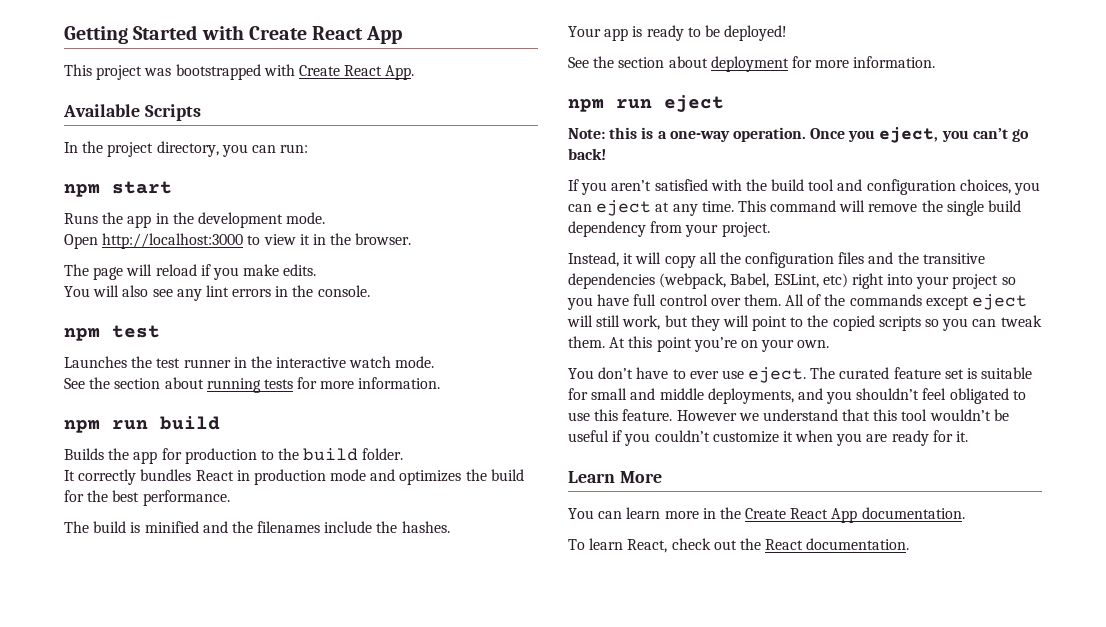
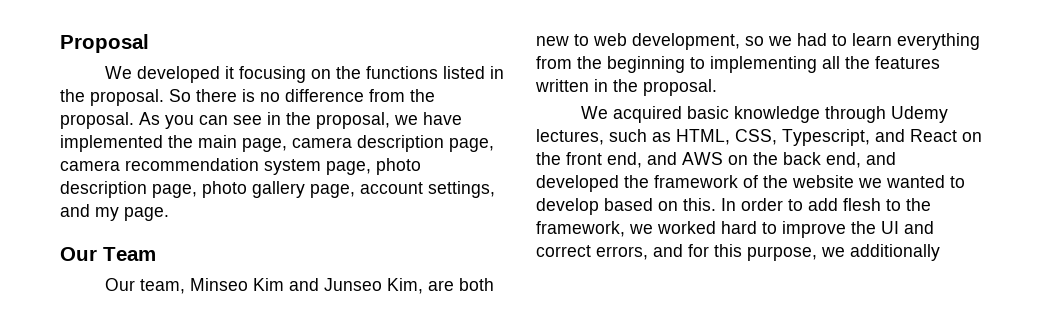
- Getting Started with Create React App
- This project was bootstrapped with Create React App.
- Available Scripts
- In the project directory, you can run:
- npm start
- Runs the app in the development mode.
- Open http://localhost:3000 to view it in the browser.
- The page will reload if you make edits.
- You will also see any lint errors in the console.
- npm test
- Launches the test runner in the interactive watch mode.
- See the section about running tests for more information.
- npm run build
- Builds the app for production to the build folder.
- It correctly bundles React in production mode and optimizes the build for the best performance.
- The build is minified and the filenames include the hashes.
- Your app is ready to be deployed!
- See the section about deployment for more information.
- npm run eject
- Note: this is a one-way operation. Once you eject, you can’t go back!
- If you aren’t satisfied with the build tool and configuration choices, you can eject at any time. This command will remove the single build dependency from your project.
- Instead, it will copy all the configuration files and the transitive dependencies (webpack, Babel, ESLint, etc) right into your project so you have full control over them. All of the commands except eject will still work, but they will point to the copied scripts so you can tweak them. At this point you’re on your own.
- You don’t have to ever use eject. The curated feature set is suitable for small and middle deployments, and you shouldn’t feel obligated to use this feature. However we understand that this tool wouldn’t be useful if you couldn’t customize it when you are ready for it.
- Learn More
- You can learn more in the Create React App documentation.
- To learn React, check out the React documentation.
+ Proposal
+ We developed it focusing on the functions listed in the proposal. So there is no difference from the proposal. As you can see in the proposal, we have implemented the main page, camera description page, camera recommendation system page, photo description page, photo gallery page, account settings, and my page.
+ Our Team
+ Our team, Minseo Kim and Junseo Kim, are both new to web development, so we had to learn everything from the beginning to implementing all the features written in the proposal.
+ We acquired basic knowledge through Udemy lectures, such as HTML, CSS, Typescript, and React on the front end, and AWS on the back end, and developed the framework of the website we wanted to develop based on this. In order to add flesh to the framework, we worked hard to improve the UI and correct errors, and for this purpose, we additionally

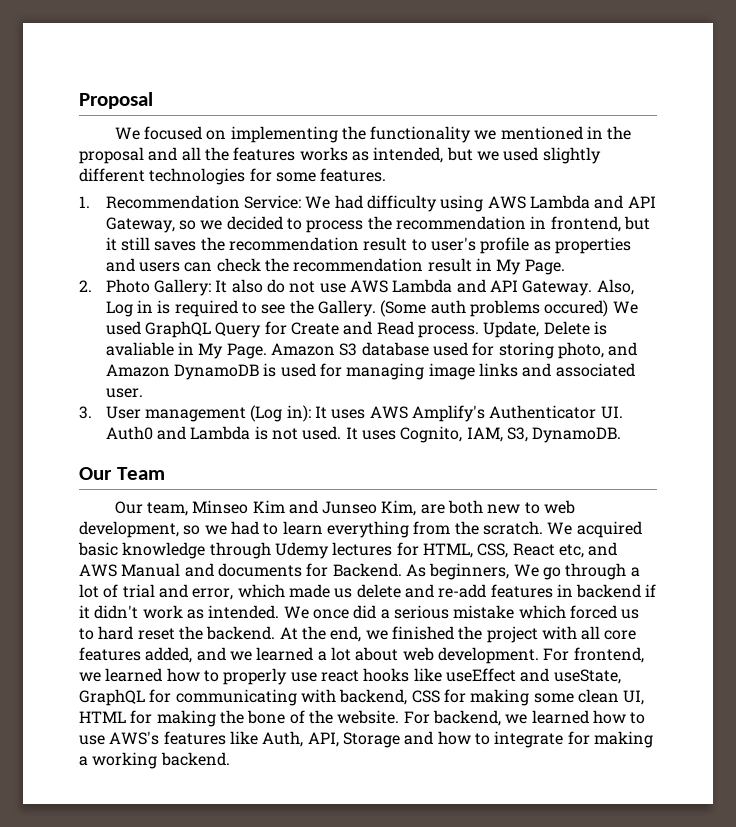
- We developed it focusing on the functions listed in the proposal. So there is no difference from the proposal. As you can see in the proposal, we have implemented the main page, camera description page, camera recommendation system page, photo description page, photo gallery page, account settings, and my page.
+ We focused on implementing the functionality we mentioned in the proposal and all the features works as intended, but we used slightly different technologies for some features.
+ 1. Recommendation Service: We had difficulty using AWS Lambda and API Gateway, so we decided to process the recommendation in frontend, but it still saves the recommendation result to user's profile as properties and users can check the recommendation result in My Page.
+ 2. Photo Gallery: It also do not use AWS Lambda and API Gateway. Also, Log in is required to see the Gallery. (Some auth problems occured) We used GraphQL Query for Create and Read process. Update, Delete is avaliable in My Page. Amazon S3 database used for storing photo, and Amazon DynamoDB is used for managing image links and associated user.
+ 3. User management (Log in): It uses AWS Amplify's Authenticator UI. Auth0 and Lambda is not used. It uses Cognito, IAM, S3, DynamoDB.
- Our team, Minseo Kim and Junseo Kim, are both new to web development, so we had to learn everything from the beginning to implementing all the features written in the proposal.
- We acquired basic knowledge through Udemy lectures, such as HTML, CSS, Typescript, and React on the front end, and AWS on the back end, and developed the framework of the website we wanted to develop based on this. In order to add flesh to the framework, we worked hard to improve the UI and correct errors, and for this purpose, we additionally
+ Our team, Minseo Kim and Junseo Kim, are both new to web development, so we had to learn everything from the scratch. We acquired basic knowledge through Udemy lectures for HTML, CSS, React etc, and AWS Manual and documents for Backend. As beginners, We go through a lot of trial and error, which made us delete and re-add features in backend if it didn't work as intended. We once did a serious mistake which forced us to hard reset the backend. At the end, we finished the project with all core features added, and we learned a lot about web development. For frontend, we learned how to properly use react hooks like useEffect and useState, GraphQL for communicating with backend, CSS for making some clean UI, HTML for making the bone of the website. For backend, we learned how to use AWS's features like Auth, API, Storage and how to integrate for making a working backend.

